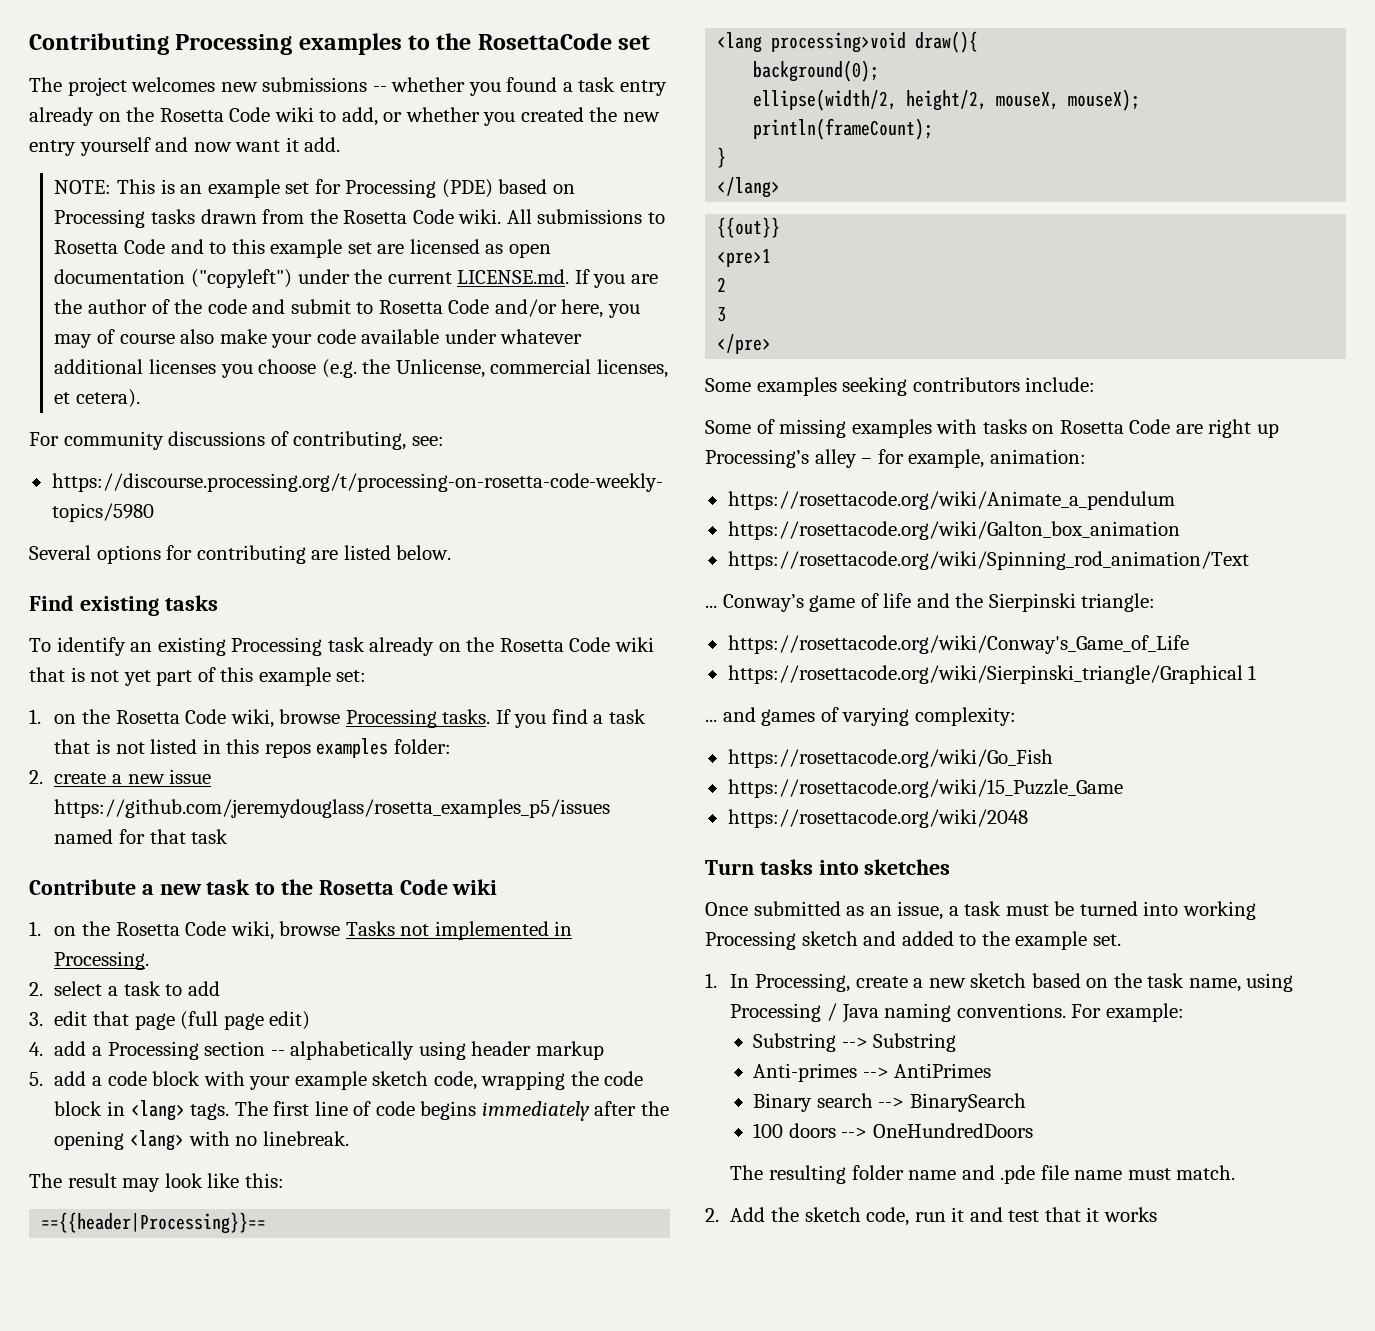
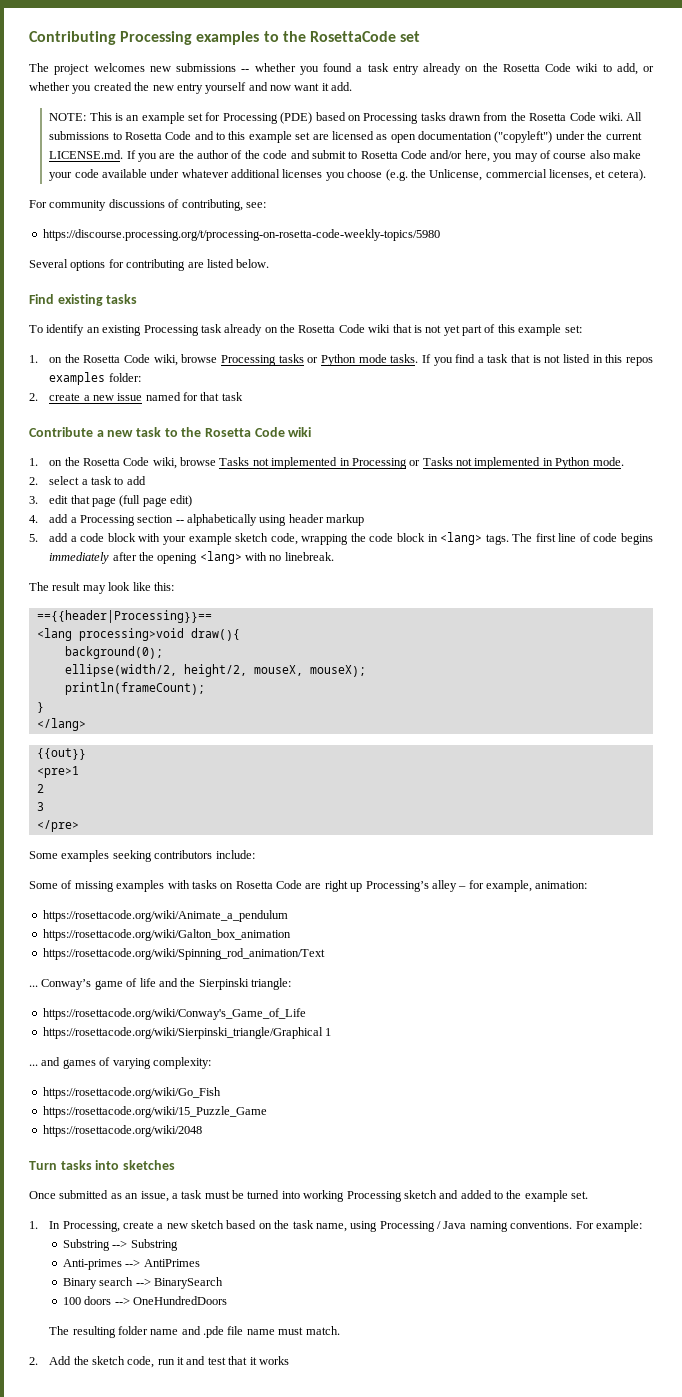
- 1. on the Rosetta Code wiki, browse Processing tasks.
+ 1. on the Rosetta Code wiki, browse Processing tasks or Python mode tasks.
- 2. create a new issue https://github.com/jeremydouglass/rosetta_examples_p5/issues named for that task
+ 2. create a new issue named for that task
- 1. on the Rosetta Code wiki, browse Tasks not implemented in Processing.
+ 1. on the Rosetta Code wiki, browse Tasks not implemented in Processing or Tasks not implemented in Python mode.

